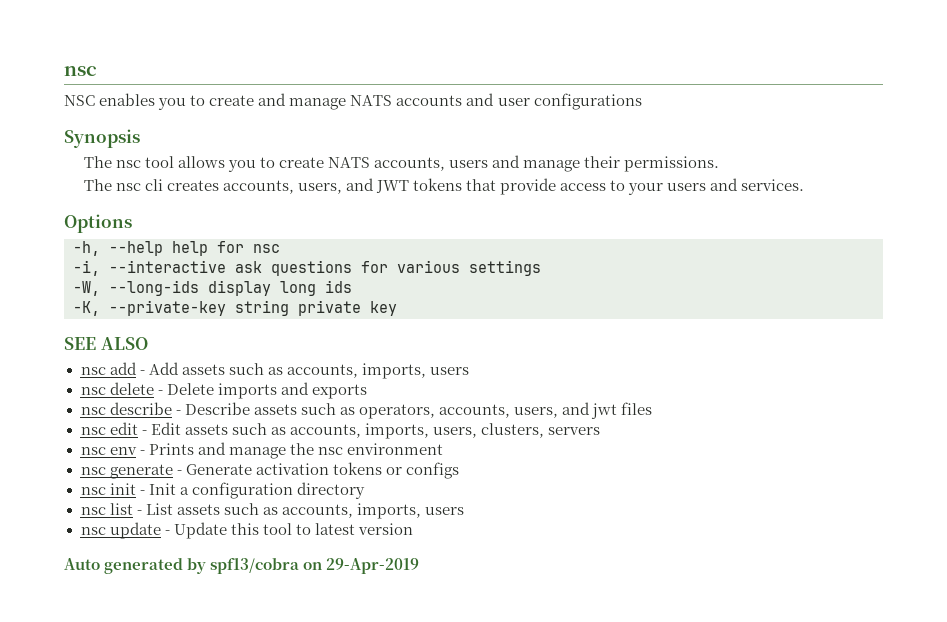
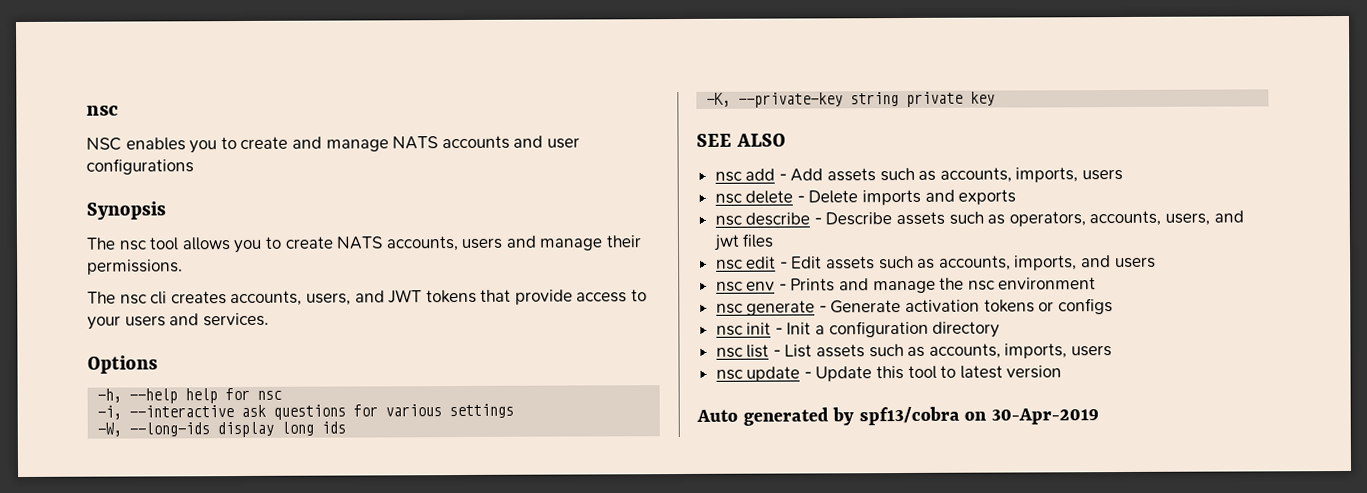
- nsc edit - Edit assets such as accounts, imports, users, clusters, servers
+ nsc edit - Edit assets such as accounts, imports, and users
- Auto generated by spf13/cobra on 29-Apr-2019
+ Auto generated by spf13/cobra on 30-Apr-2019

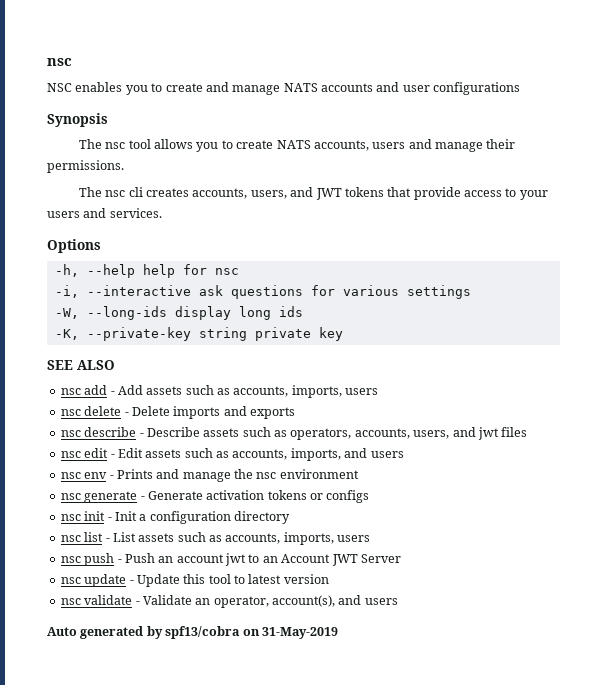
+ nsc push - Push an account jwt to an Account JWT Server
+ nsc validate - Validate an operator, account(s), and users
- Auto generated by spf13/cobra on 30-Apr-2019
+ Auto generated by spf13/cobra on 31-May-2019

